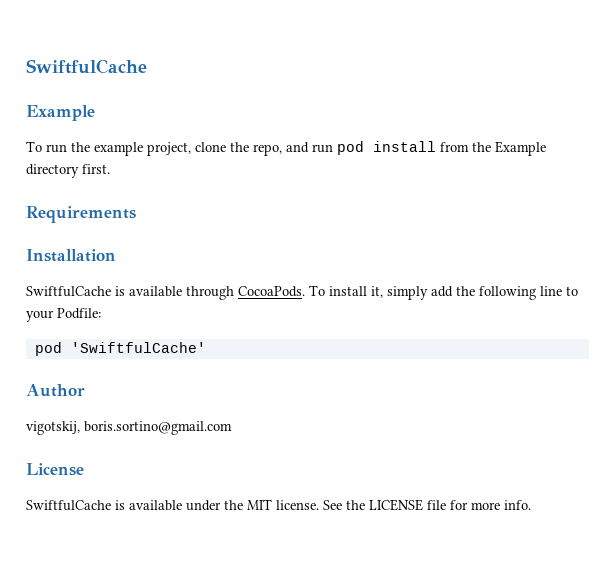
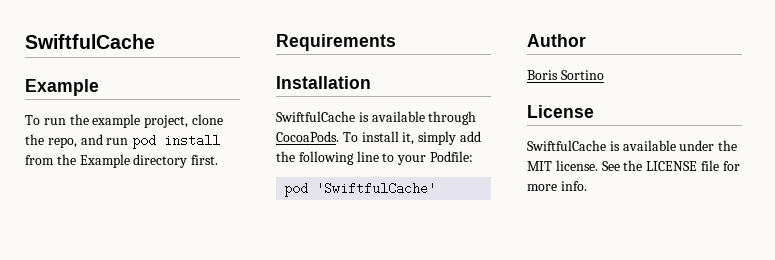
- vigotskij, boris.sortino@gmail.com
+ Boris Sortino

